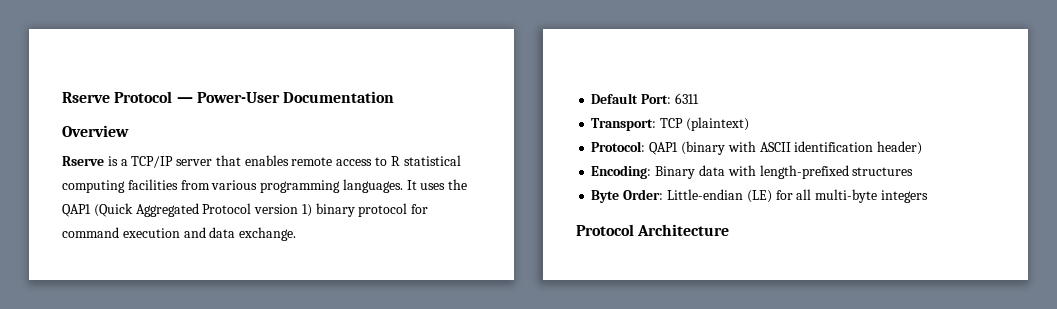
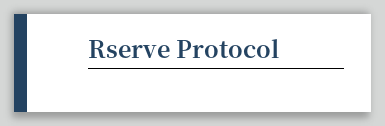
- Rserve Protocol — Power-User Documentation
- Overview
- Rserve is a TCP/IP server that enables remote access to R statistical computing facilities from various programming languages. It uses the QAP1 (Quick Aggregated Protocol version 1) binary protocol for command execution and data exchange.
- Default Port: 6311
- Transport: TCP (plaintext)
- Protocol: QAP1 (binary with ASCII identification header)
- Encoding: Binary data with length-prefixed structures
- Byte Order: Little-endian (LE) for all multi-byte integers
- Protocol Architecture
+ Rserve Protocol

